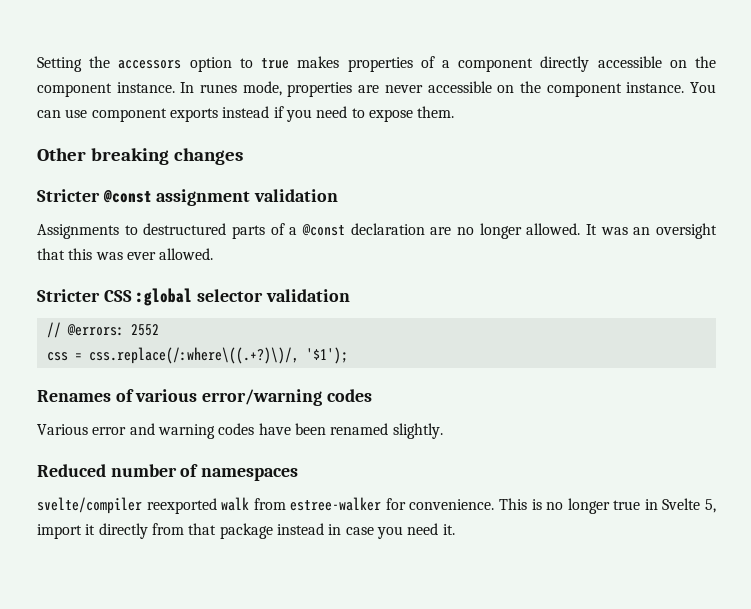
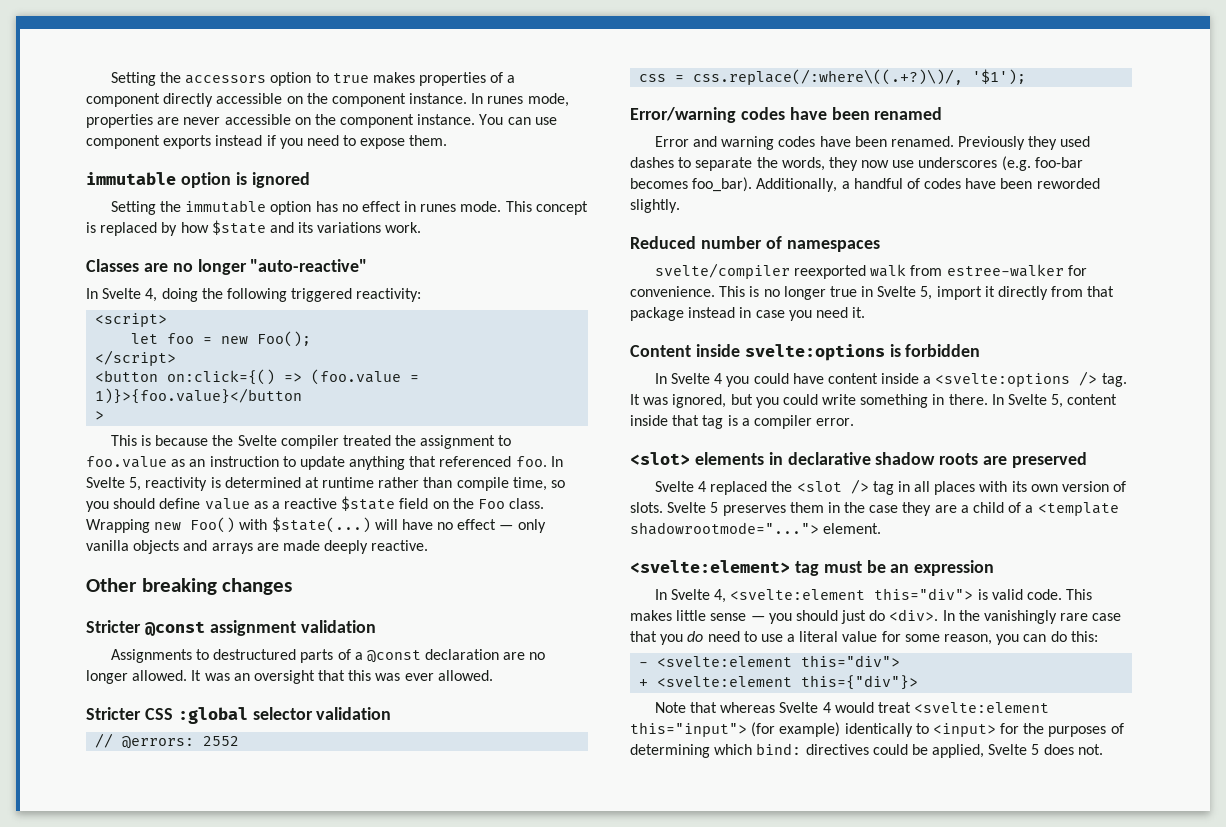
+ immutable option is ignored
+ Setting the immutable option has no effect in runes mode. This concept is replaced by how $state and its variations work.
+ Classes are no longer "auto-reactive"
+ In Svelte 4, doing the following triggered reactivity:
+ <script>
+ let foo = new Foo();
+ </script>
+ <button on:click={() => (foo.value = 1)}>{foo.value}</button
+ >
+ This is because the Svelte compiler treated the assignment to foo.value as an instruction to update anything that referenced foo. In Svelte 5, reactivity is determined at runtime rather than compile time, so you should define value as a reactive $state field on the Foo class. Wrapping new Foo() with $state(...) will have no effect — only vanilla objects and arrays are made deeply reactive.
- Renames of various error/warning codes
- Various error and warning codes have been renamed slightly.
+ Error/warning codes have been renamed
+ Error and warning codes have been renamed. Previously they used dashes to separate the words, they now use underscores (e.g. foo-bar becomes foo_bar). Additionally, a handful of codes have been reworded slightly.
+ Content inside svelte:options is forbidden
+ In Svelte 4 you could have content inside a <svelte:options /> tag. It was ignored, but you could write something in there. In Svelte 5, content inside that tag is a compiler error.
+ <slot> elements in declarative shadow roots are preserved
+ Svelte 4 replaced the <slot /> tag in all places with its own version of slots. Svelte 5 preserves them in the case they are a child of a <template shadowrootmode="..."> element.
+ <svelte:element> tag must be an expression
+ In Svelte 4, <svelte:element this="div"> is valid code. This makes little sense — you should just do <div>. In the vanishingly rare case that you do need to use a literal value for some reason, you can do this:
+ - <svelte:element this="div">
+ + <svelte:element this={"div"}>
+ Note that whereas Svelte 4 would treat <svelte:element this="input"> (for example) identically to <input> for the purposes of determining which bind: directives could be applied, Svelte 5 does not.

